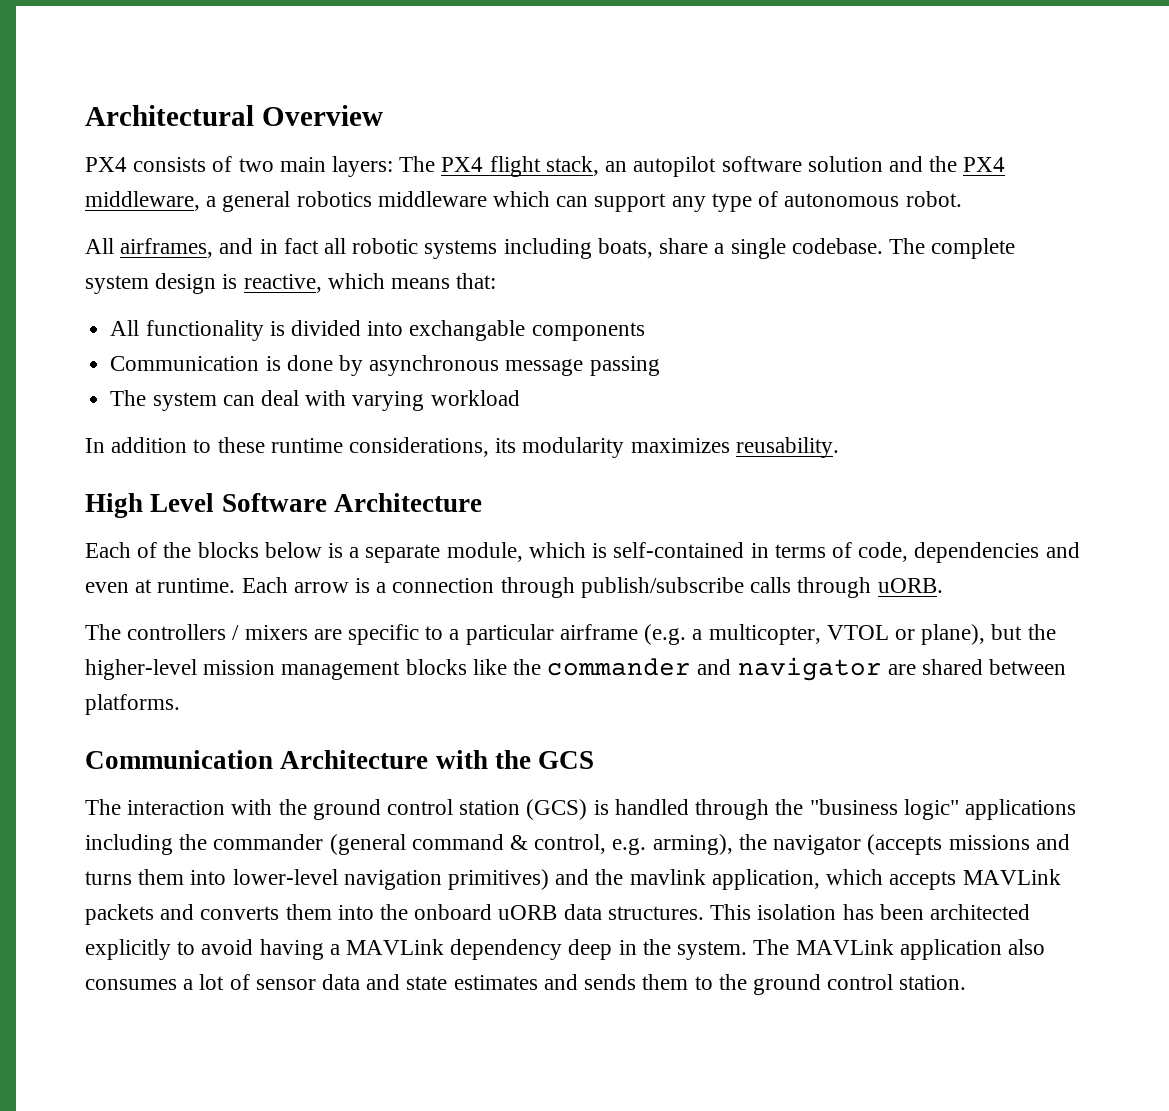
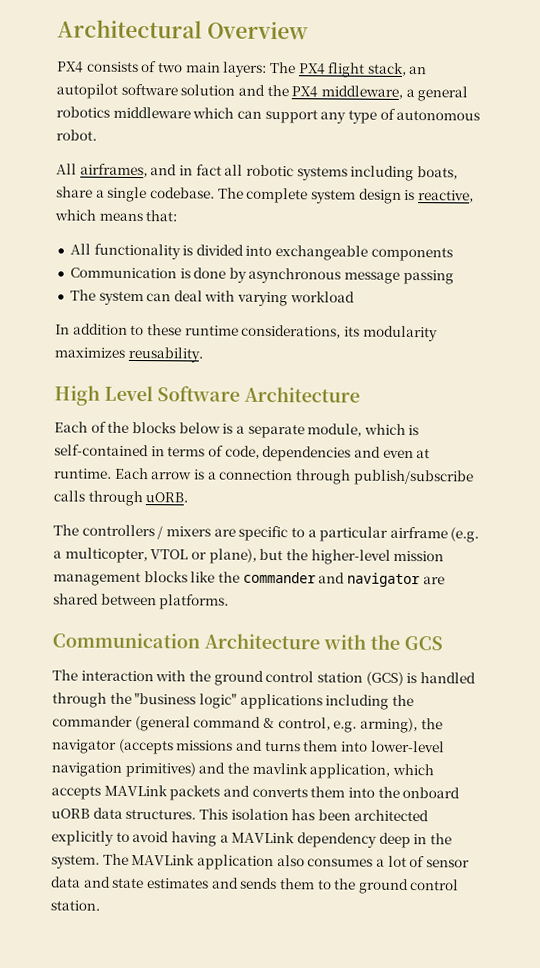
- All functionality is divided into exchangable components
+ All functionality is divided into exchangeable components

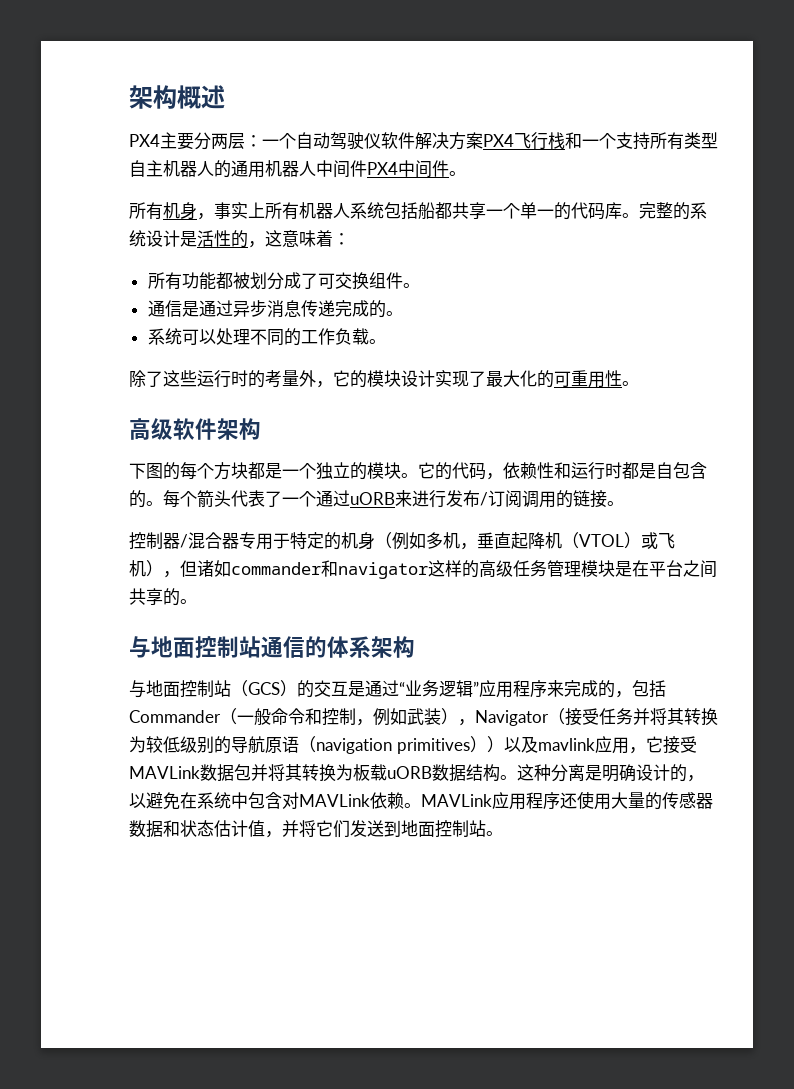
- Architectural Overview
- PX4 consists of two main layers: The PX4 flight stack, an autopilot software solution and the PX4 middleware, a general robotics middleware which can support any type of autonomous robot.
- All airframes, and in fact all robotic systems including boats, share a single codebase. The complete system design is reactive, which means that:
- All functionality is divided into exchangeable components
- Communication is done by asynchronous message passing
- The system can deal with varying workload
- In addition to these runtime considerations, its modularity maximizes reusability.
- High Level Software Architecture
- Each of the blocks below is a separate module, which is self-contained in terms of code, dependencies and even at runtime. Each arrow is a connection through publish/subscribe calls through uORB.
- The controllers / mixers are specific to a particular airframe (e.g. a multicopter, VTOL or plane), but the higher-level mission management blocks like the commander and navigator are shared between platforms.
- Communication Architecture with the GCS
- The interaction with the ground control station (GCS) is handled through the "business logic" applications including the commander (general command & control, e.g. arming), the navigator (accepts missions and turns them into lower-level navigation primitives) and the mavlink application, which accepts MAVLink packets and converts them into the onboard uORB data structures. This isolation has been architected explicitly to avoid having a MAVLink dependency deep in the system. The MAVLink application also consumes a lot of sensor data and state estimates and sends them to the ground control station.
+ 架构概述
+ PX4主要分两层：一个自动驾驶仪软件解决方案PX4飞行栈和一个支持所有类型自主机器人的通用机器人中间件PX4中间件。
+ 所有机身，事实上所有机器人系统包括船都共享一个单一的代码库。完整的系统设计是活性的，这意味着：
+ 所有功能都被划分成了可交换组件。
+ 通信是通过异步消息传递完成的。
+ 系统可以处理不同的工作负载。
+ 除了这些运行时的考量外，它的模块设计实现了最大化的可重用性。
+ 高级软件架构
+ 下图的每个方块都是一个独立的模块。它的代码，依赖性和运行时都是自包含的。每个箭头代表了一个通过uORB来进行发布/订阅调用的链接。
+ 控制器/混合器专用于特定的机身（例如多机，垂直起降机（VTOL）或飞机），但诸如commander和navigator这样的高级任务管理模块是在平台之间共享的。
+ 与地面控制站通信的体系架构
+ 与地面控制站（GCS）的交互是通过“业务逻辑”应用程序来完成的，包括Commander（一般命令和控制，例如武装），Navigator（接受任务并将其转换为较低级别的导航原语（navigation primitives））以及mavlink应用，它接受MAVLink数据包并将其转换为板载uORB数据结构。这种分离是明确设计的，以避免在系统中包含对MAVLink依赖。MAVLink应用程序还使用大量的传感器数据和状态估计值，并将它们发送到地面控制站。

